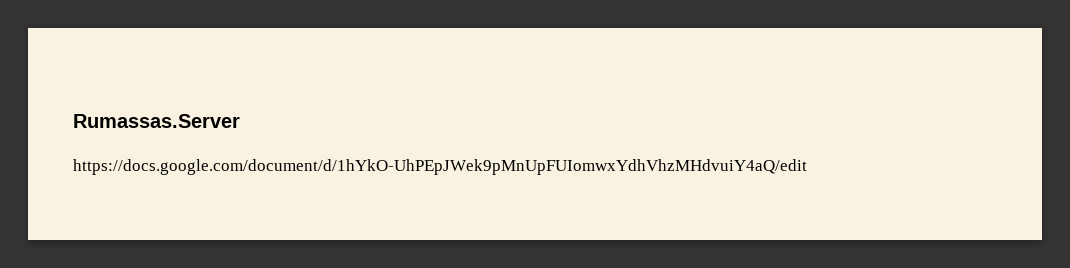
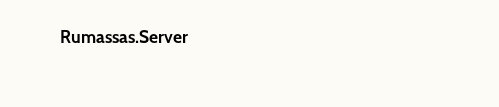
- https://docs.google.com/document/d/1hYkO-UhPEpJWek9pMnUpFUIomwxYdhVhzMHdvuiY4aQ/edit

